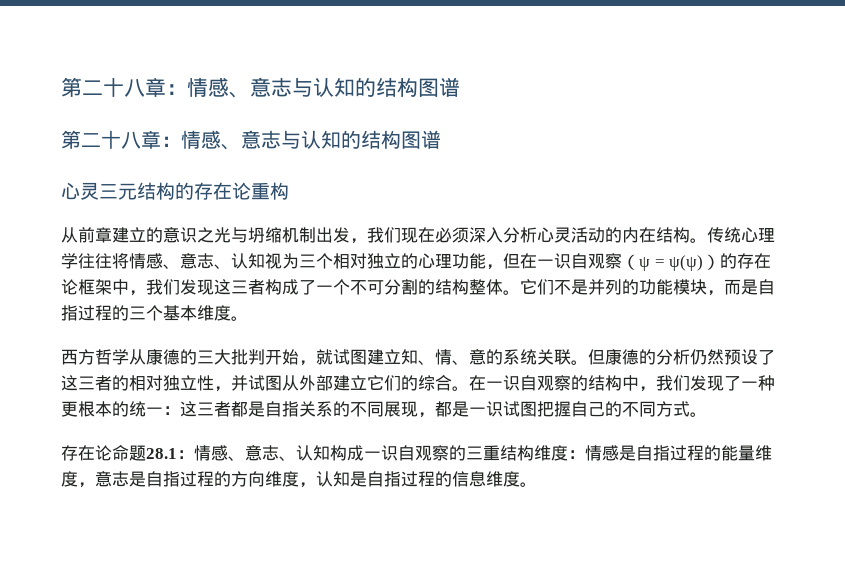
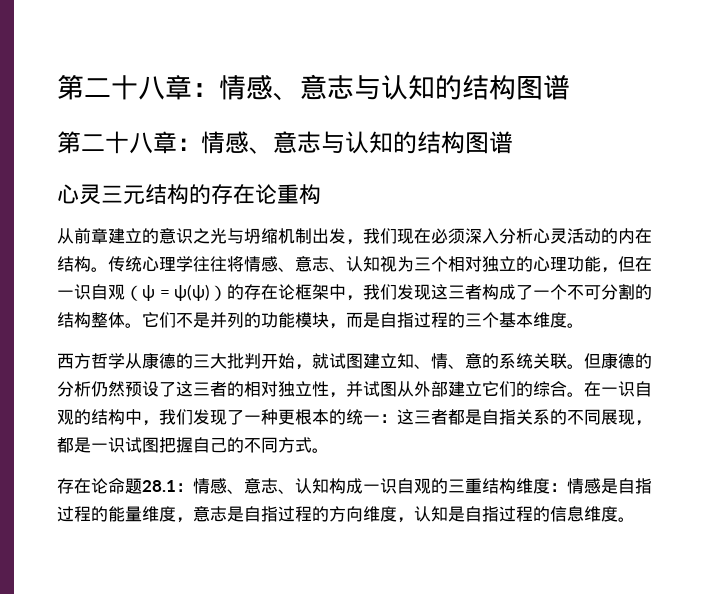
- 传统心理学往往将情感、意志、认知视为三个相对独立的心理功能，但在一识自观察（ψ = ψ(ψ)）的存在论框架中，我们发现这三者构成了一个不可分割的结构整体。
+ 传统心理学往往将情感、意志、认知视为三个相对独立的心理功能，但在一识自观（ψ = ψ(ψ)）的存在论框架中，我们发现这三者构成了一个不可分割的结构整体。
- 在一识自观察的结构中，我们发现了一种更根本的统一：这三者都是自指关系的不同展现，都是一识试图把握自己的不同方式。
+ 在一识自观的结构中，我们发现了一种更根本的统一：这三者都是自指关系的不同展现，都是一识试图把握自己的不同方式。
- 存在论命题28.1：情感、意志、认知构成一识自观察的三重结构维度：情感是自指过程的能量维度，意志是自指过程的方向维度，认知是自指过程的信息维度。
+ 存在论命题28.1：情感、意志、认知构成一识自观的三重结构维度：情感是自指过程的能量维度，意志是自指过程的方向维度，认知是自指过程的信息维度。

